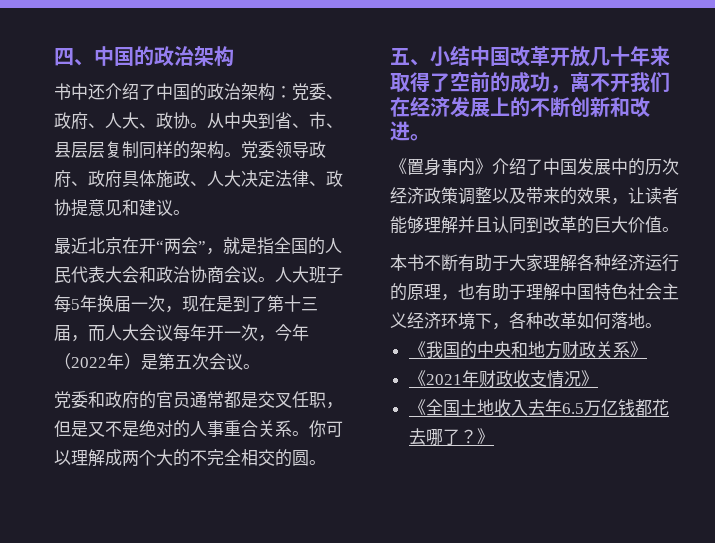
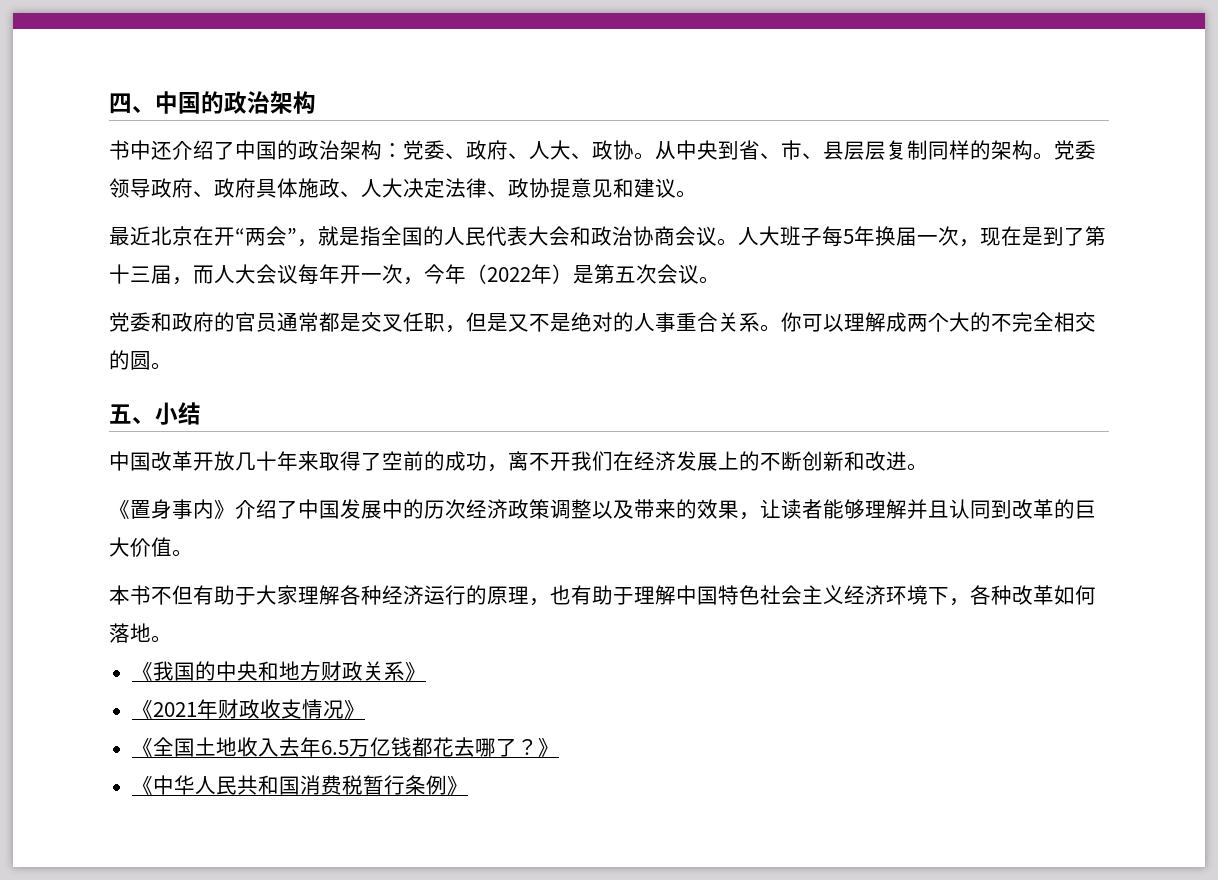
- 五、小结中国改革开放几十年来取得了空前的成功，离不开我们在经济发展上的不断创新和改进。
+ 五、小结
+ 中国改革开放几十年来取得了空前的成功，离不开我们在经济发展上的不断创新和改进。
- 本书不断有助于大家理解各种经济运行的原理，也有助于理解中国特色社会主义经济环境下，各种改革如何落地。
+ 本书不但有助于大家理解各种经济运行的原理，也有助于理解中国特色社会主义经济环境下，各种改革如何落地。
+ 《中华人民共和国消费税暂行条例》

